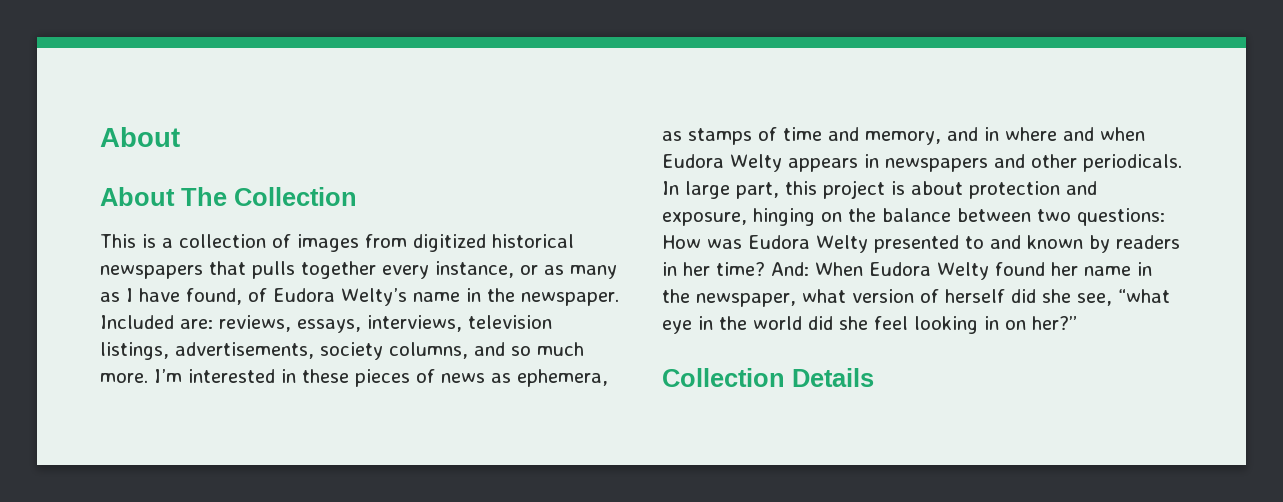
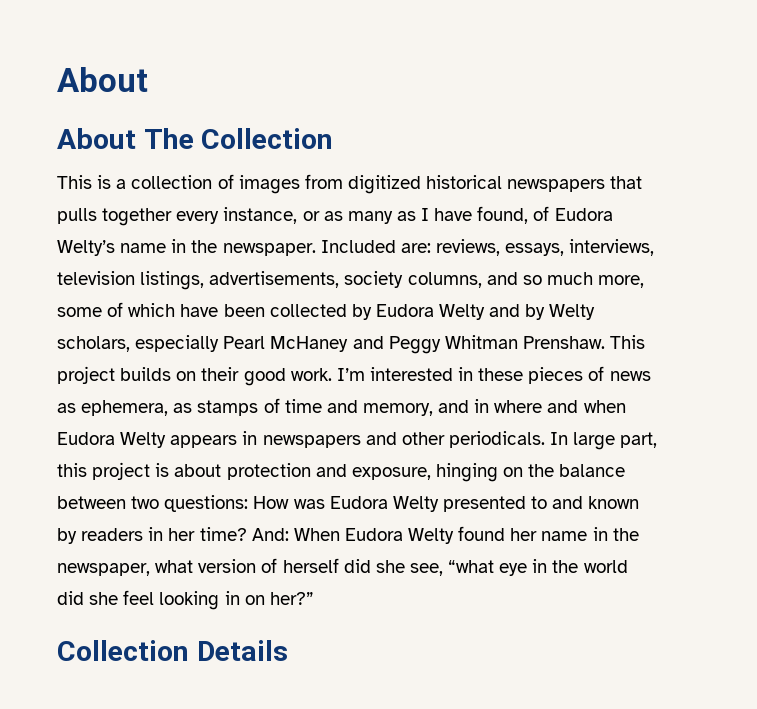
- Included are: reviews, essays, interviews, television listings, advertisements, society columns, and so much more.
+ Included are: reviews, essays, interviews, television listings, advertisements, society columns, and so much more, some of which have been collected by Eudora Welty and by Welty scholars, especially Pearl McHaney and Peggy Whitman Prenshaw. This project builds on their good work.

